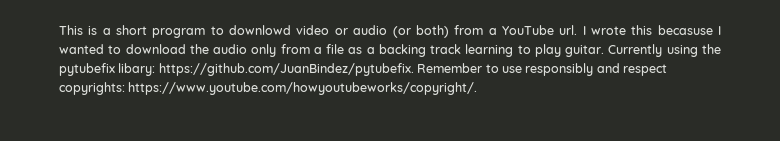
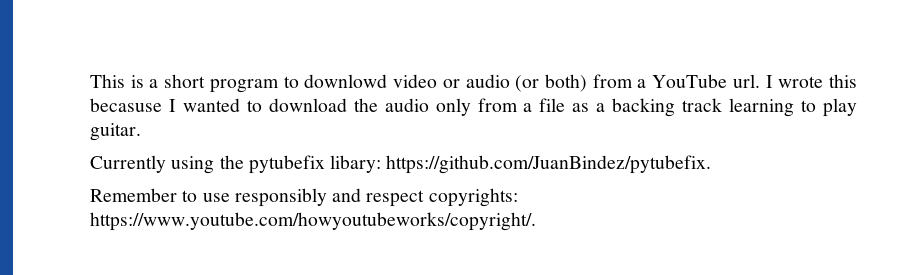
- I wrote this becasuse I wanted to download the audio only from a file as a backing track learning to play guitar. Currently using the pytubefix libary: https://github.com/JuanBindez/pytubefix. Remember to use responsibly and respect copyrights: https://www.youtube.com/howyoutubeworks/copyright/.
+ I wrote this becasuse I wanted to download the audio only from a file as a backing track learning to play guitar.
+ Currently using the pytubefix libary: https://github.com/JuanBindez/pytubefix.
+ Remember to use responsibly and respect copyrights: https://www.youtube.com/howyoutubeworks/copyright/.

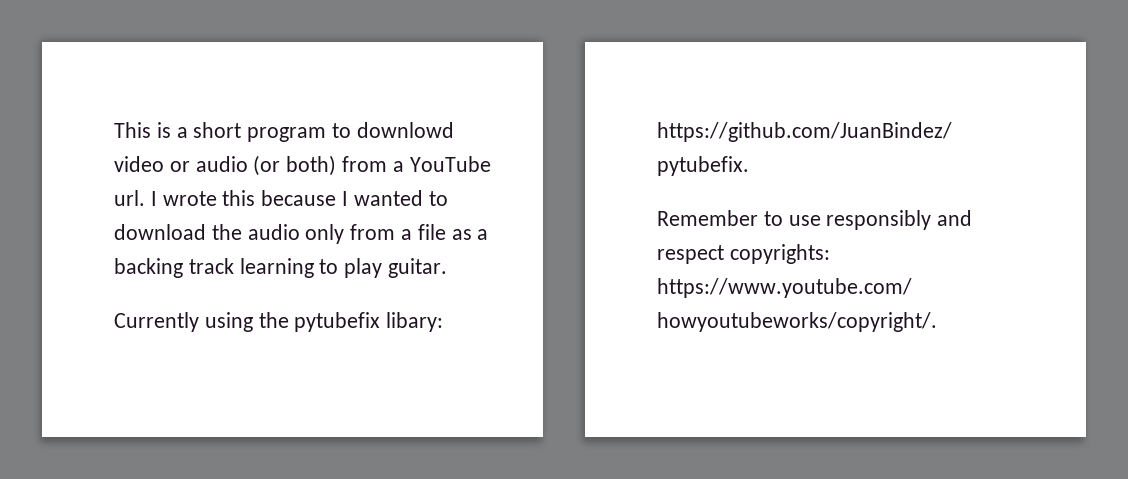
- I wrote this becasuse I wanted to download the audio only from a file as a backing track learning to play guitar.
+ I wrote this because I wanted to download the audio only from a file as a backing track learning to play guitar.

